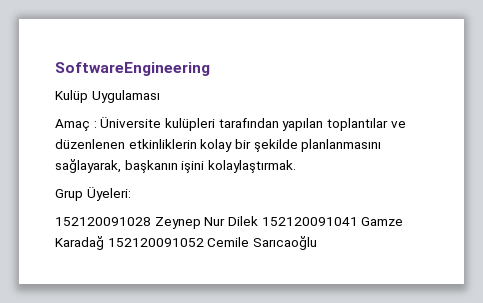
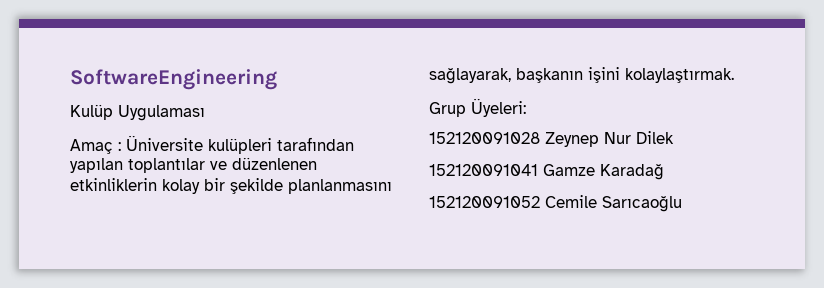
- 152120091028 Zeynep Nur Dilek 152120091041 Gamze Karadağ 152120091052 Cemile Sarıcaoğlu
+ 152120091028 Zeynep Nur Dilek
+ 152120091041 Gamze Karadağ
+ 152120091052 Cemile Sarıcaoğlu

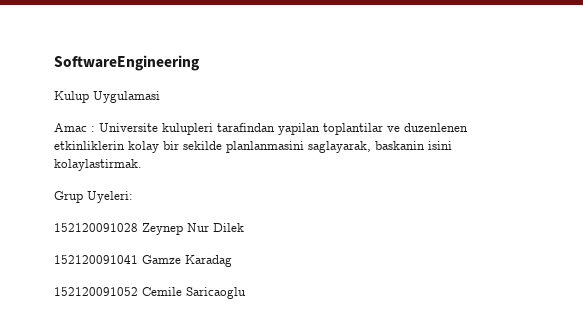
- Kulüp Uygulaması
- Amaç : Üniversite kulüpleri tarafından yapılan toplantılar ve düzenlenen etkinliklerin kolay bir şekilde planlanmasını sağlayarak, başkanın işini kolaylaştırmak.
+ Kulup Uygulamasi
+ Amac : Universite kulupleri tarafindan yapilan toplantilar ve duzenlenen etkinliklerin kolay bir sekilde planlanmasini saglayarak, baskanin isini kolaylastirmak.
- Grup Üyeleri:
+ Grup Uyeleri:
- 152120091041 Gamze Karadağ
+ 152120091041 Gamze Karadag
- 152120091052 Cemile Sarıcaoğlu
+ 152120091052 Cemile Saricaoglu

